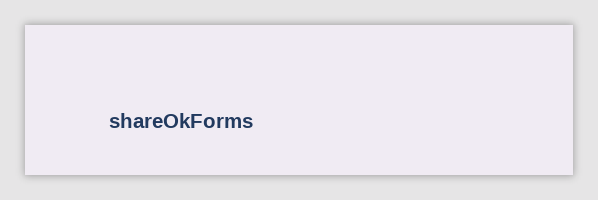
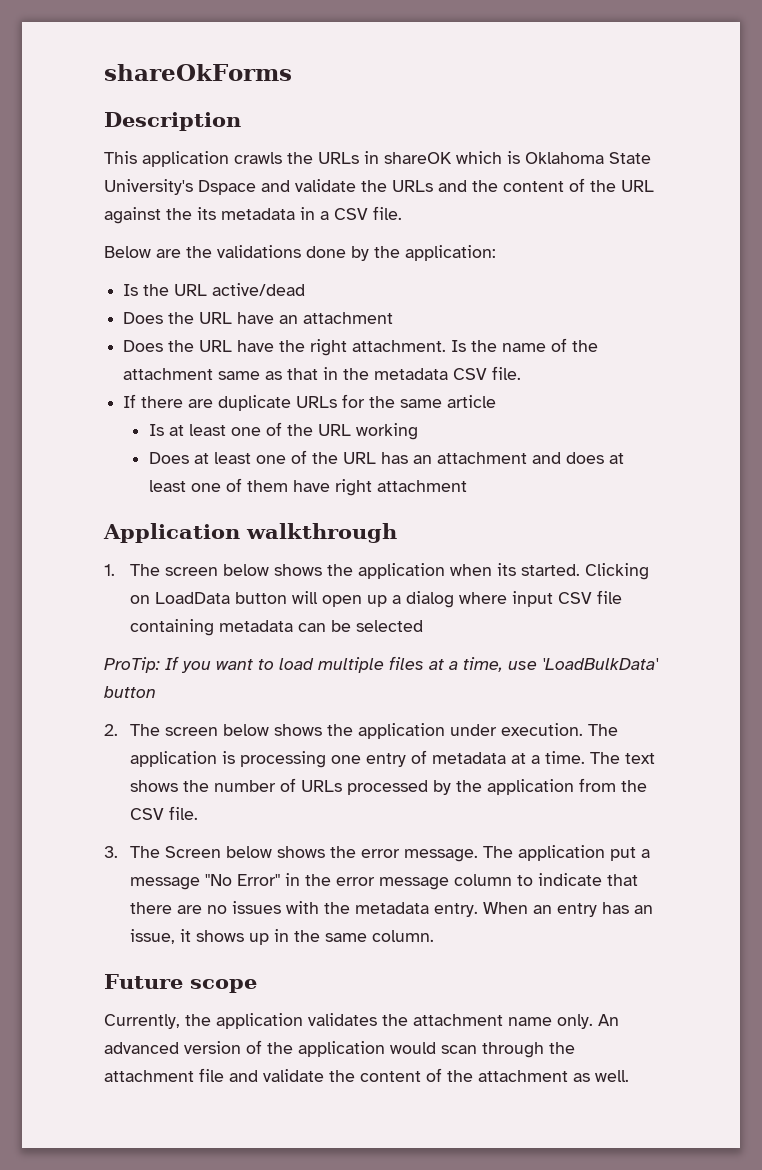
+ Description
+ This application crawls the URLs in shareOK which is Oklahoma State University's Dspace and validate the URLs and the content of the URL against the its metadata in a CSV file.
+ Below are the validations done by the application:
+ Is the URL active/dead
+ Does the URL have an attachment
+ Does the URL have the right attachment. Is the name of the attachment same as that in the metadata CSV file.
+ If there are duplicate URLs for the same article
+ Is at least one of the URL working
+ Does at least one of the URL has an attachment and does at least one of them have right attachment
+ Application walkthrough
+ 1. The screen below shows the application when its started. Clicking on LoadData button will open up a dialog where input CSV file containing metadata can be selected
+ ProTip: If you want to load multiple files at a time, use 'LoadBulkData' button
+ 2. The screen below shows the application under execution. The application is processing one entry of metadata at a time. The text shows the number of URLs processed by the application from the CSV file.
+ 3. The Screen below shows the error message. The application put a message "No Error" in the error message column to indicate that there are no issues with the metadata entry. When an entry has an issue, it shows up in the same column.
+ Future scope
+ Currently, the application validates the attachment name only. An advanced version of the application would scan through the attachment file and validate the content of the attachment as well.

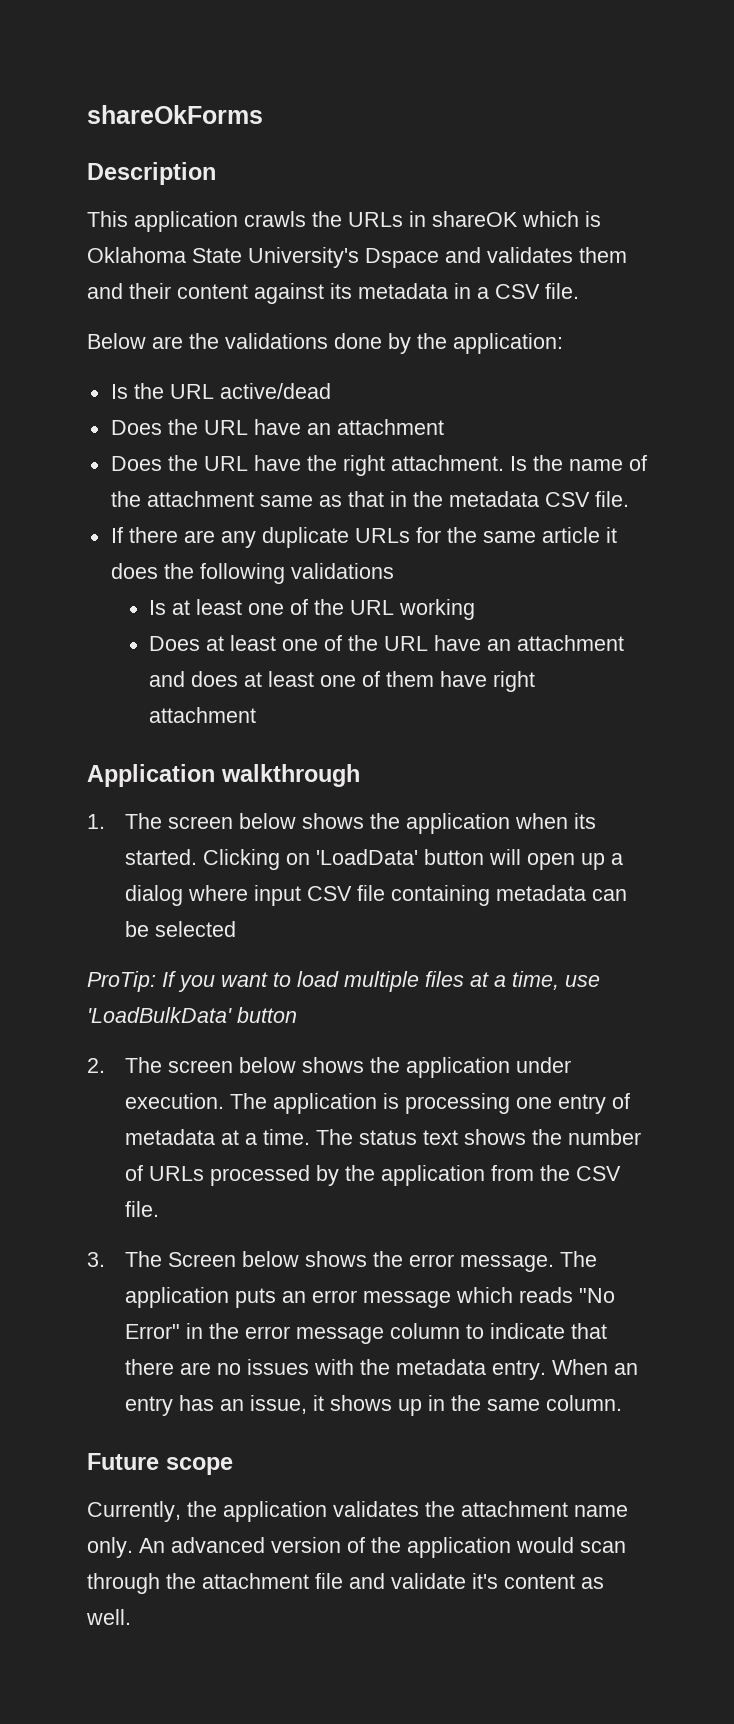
- This application crawls the URLs in shareOK which is Oklahoma State University's Dspace and validate the URLs and the content of the URL against the its metadata in a CSV file.
+ This application crawls the URLs in shareOK which is Oklahoma State University's Dspace and validates them and their content against its metadata in a CSV file.
- If there are duplicate URLs for the same article
+ If there are any duplicate URLs for the same article it does the following validations
- Does at least one of the URL has an attachment and does at least one of them have right attachment
+ Does at least one of the URL have an attachment and does at least one of them have right attachment
- Clicking on LoadData button will open up a dialog where input CSV file containing metadata can be selected
+ Clicking on 'LoadData' button will open up a dialog where input CSV file containing metadata can be selected
- The text shows the number of URLs processed by the application from the CSV file.
+ The status text shows the number of URLs processed by the application from the CSV file.
- The application put a message "No Error" in the error message column to indicate that there are no issues with the metadata entry.
+ The application puts an error message which reads "No Error" in the error message column to indicate that there are no issues with the metadata entry.
- An advanced version of the application would scan through the attachment file and validate the content of the attachment as well.
+ An advanced version of the application would scan through the attachment file and validate it's content as well.

